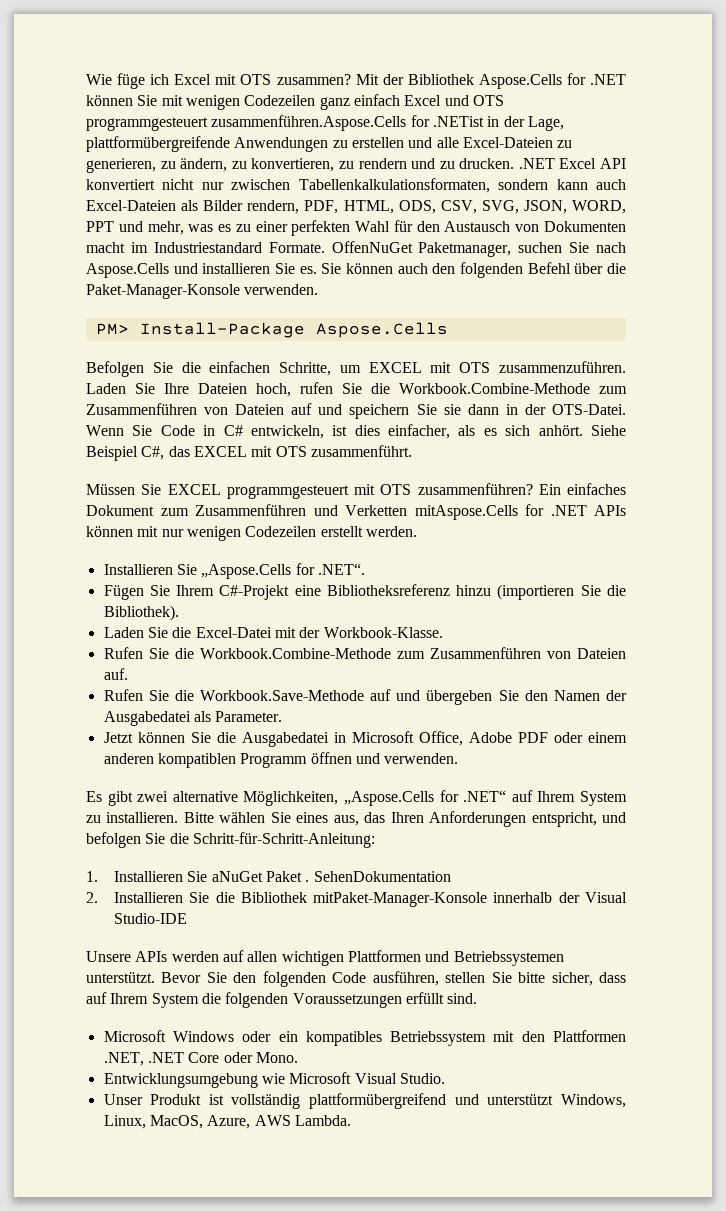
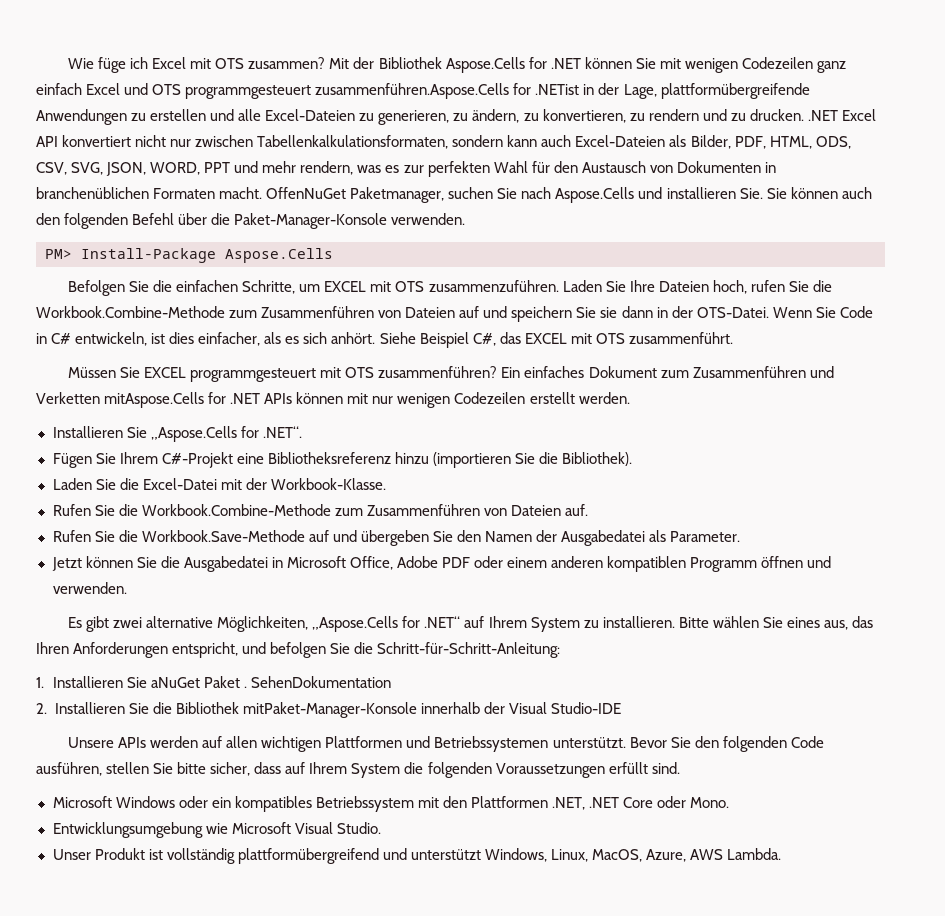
- Mit der Bibliothek Aspose.Cells for .NET können Sie mit wenigen Codezeilen ganz einfach Excel und OTS programmgesteuert zusammenführen.Aspose.Cells for .NETist in der Lage, plattformübergreifende Anwendungen zu erstellen und alle Excel-Dateien zu generieren, zu ändern, zu konvertieren, zu rendern und zu drucken. .NET Excel API konvertiert nicht nur zwischen Tabellenkalkulationsformaten, sondern kann auch Excel-Dateien als Bilder rendern, PDF, HTML, ODS, CSV, SVG, JSON, WORD, PPT und mehr, was es zu einer perfekten Wahl für den Austausch von Dokumenten macht im Industriestandard Formate.
+ Mit der Bibliothek Aspose.Cells for .NET können Sie mit wenigen Codezeilen ganz einfach Excel und OTS programmgesteuert zusammenführen.Aspose.Cells for .NETist in der Lage, plattformübergreifende Anwendungen zu erstellen und alle Excel-Dateien zu generieren, zu ändern, zu konvertieren, zu rendern und zu drucken. .NET Excel API konvertiert nicht nur zwischen Tabellenkalkulationsformaten, sondern kann auch Excel-Dateien als Bilder, PDF, HTML, ODS, CSV, SVG, JSON, WORD, PPT und mehr rendern, was es zur perfekten Wahl für den Austausch von Dokumenten in branchenüblichen Formaten macht.
- OffenNuGet Paketmanager, suchen Sie nach Aspose.Cells und installieren Sie es. Sie können auch den folgenden Befehl über die Paket-Manager-Konsole verwenden.
+ OffenNuGet Paketmanager, suchen Sie nach Aspose.Cells und installieren Sie. Sie können auch den folgenden Befehl über die Paket-Manager-Konsole verwenden.

